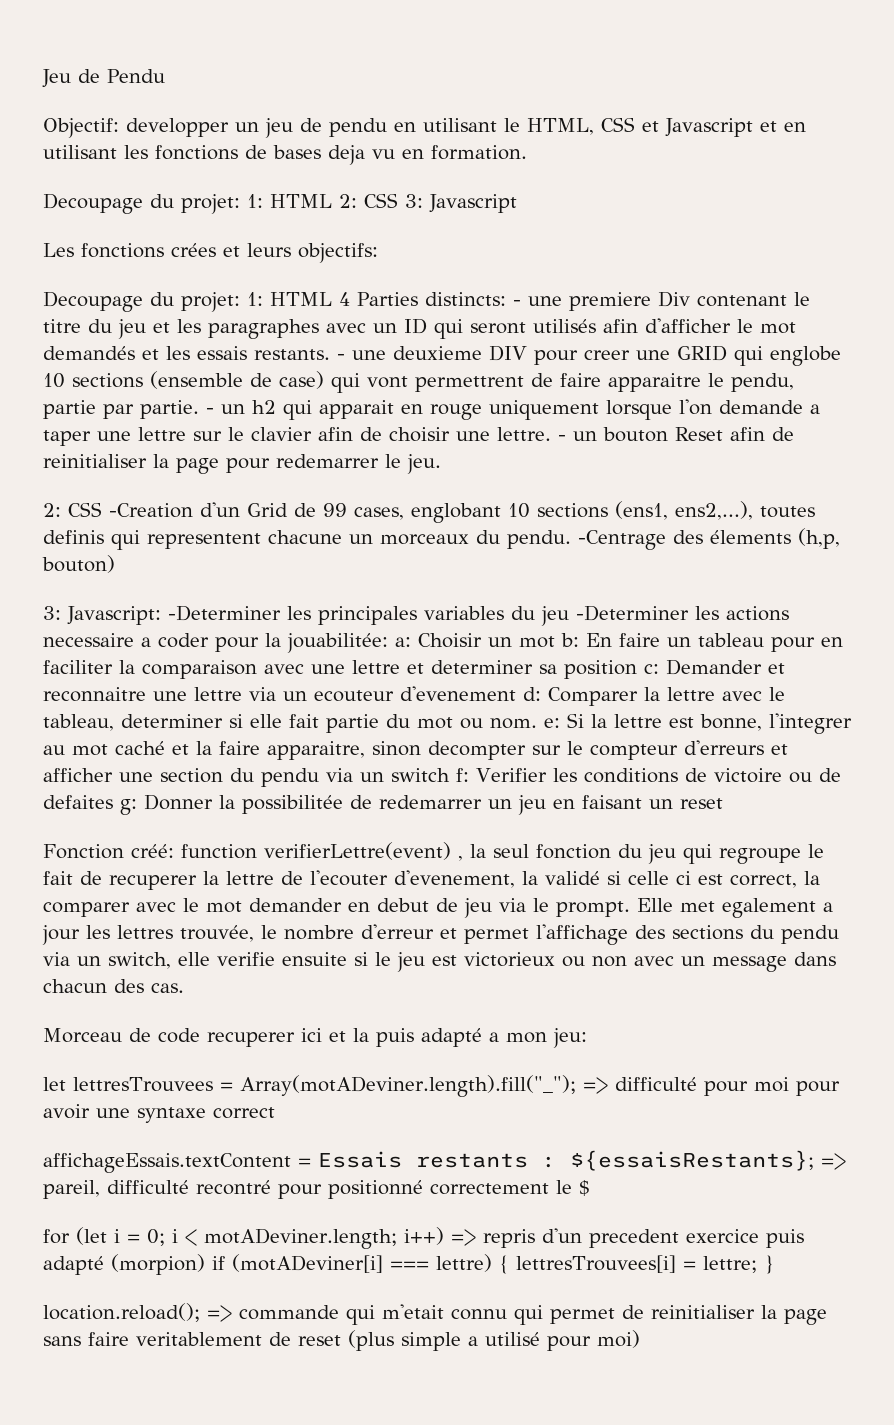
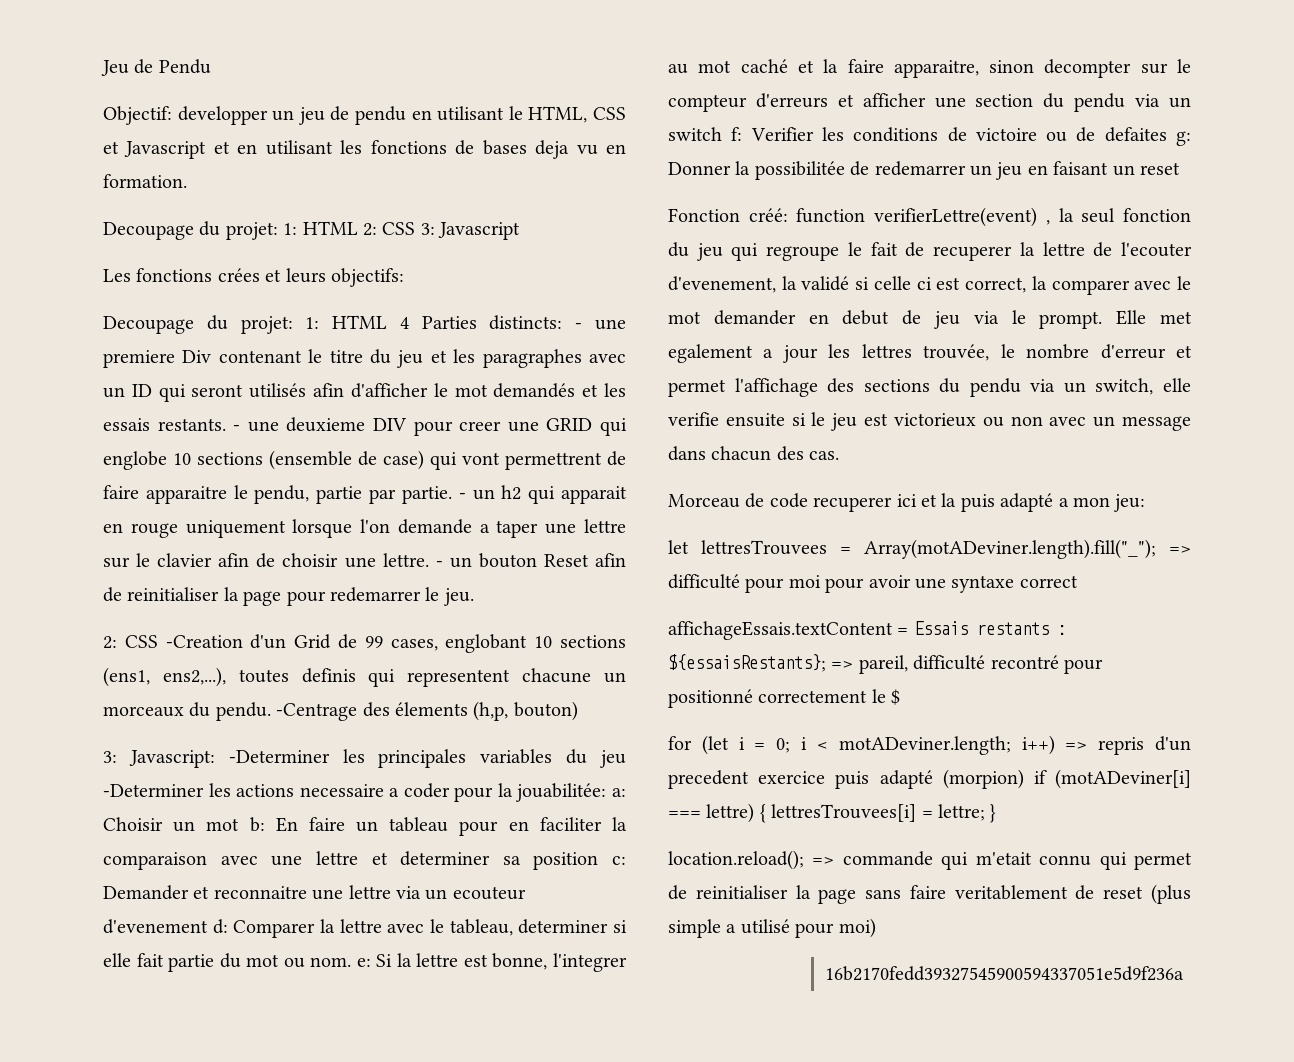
+ 16b2170fedd39327545900594337051e5d9f236a

